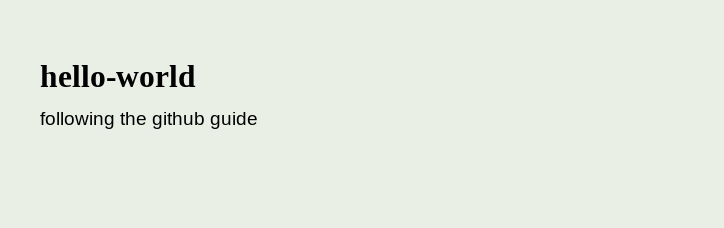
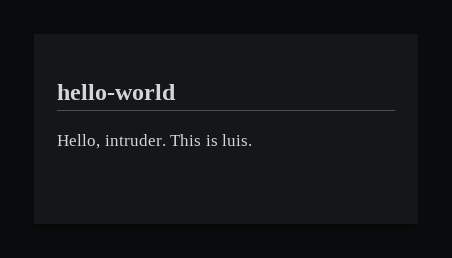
- following the github guide
+ Hello, intruder. This is luis.

